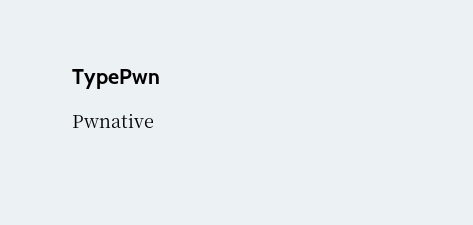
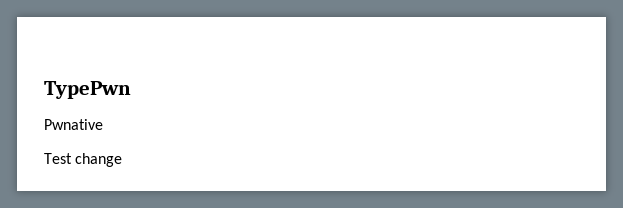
+ Test change

